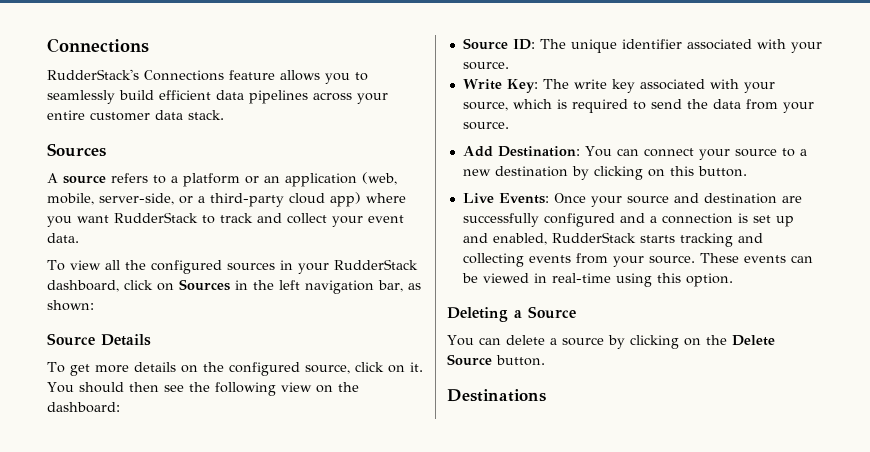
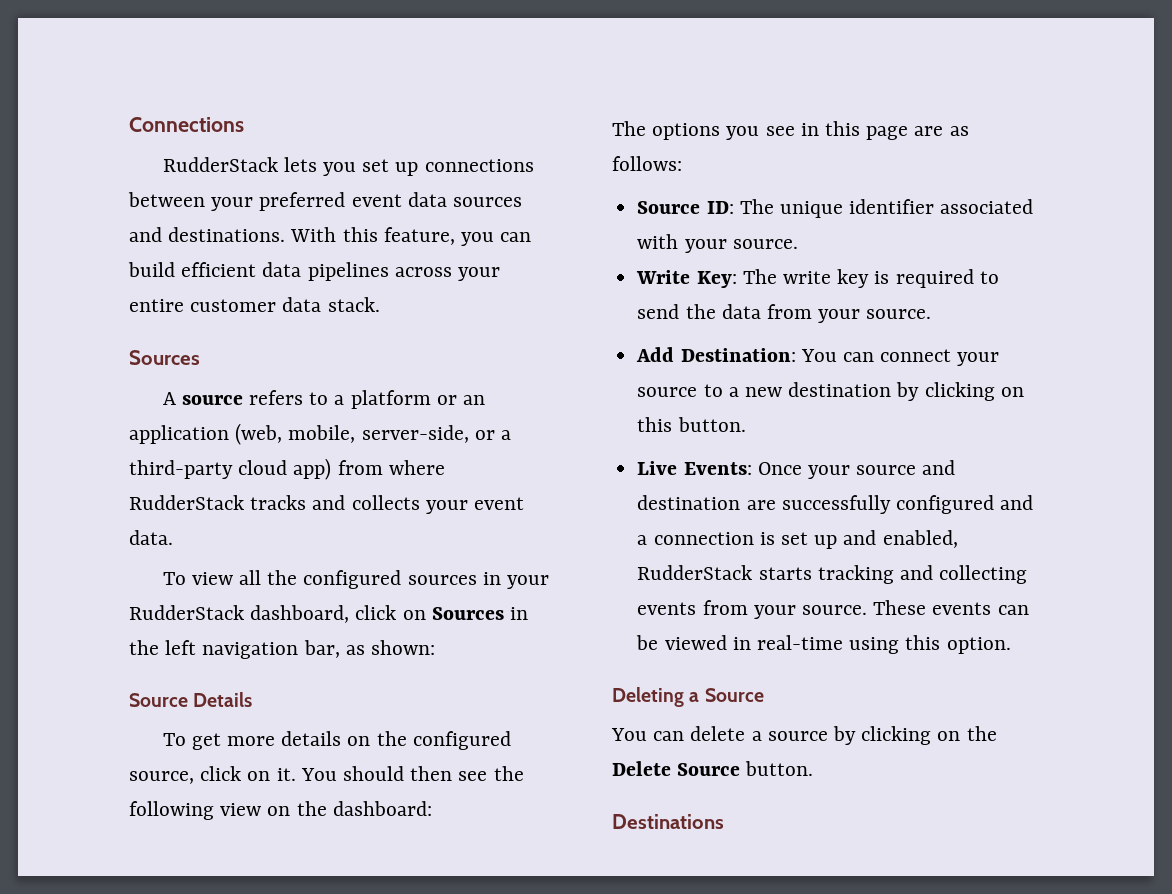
- RudderStack's Connections feature allows you to seamlessly build efficient data pipelines across your entire customer data stack.
+ RudderStack lets you set up connections between your preferred event data sources and destinations. With this feature, you can build efficient data pipelines across your entire customer data stack.
- A source refers to a platform or an application (web, mobile, server-side, or a third-party cloud app) where you want RudderStack to track and collect your event data.
+ A source refers to a platform or an application (web, mobile, server-side, or a third-party cloud app) from where RudderStack tracks and collects your event data.
+ The options you see in this page are as follows:
- Write Key: The write key associated with your source, which is required to send the data from your source.
+ Write Key: The write key is required to send the data from your source.

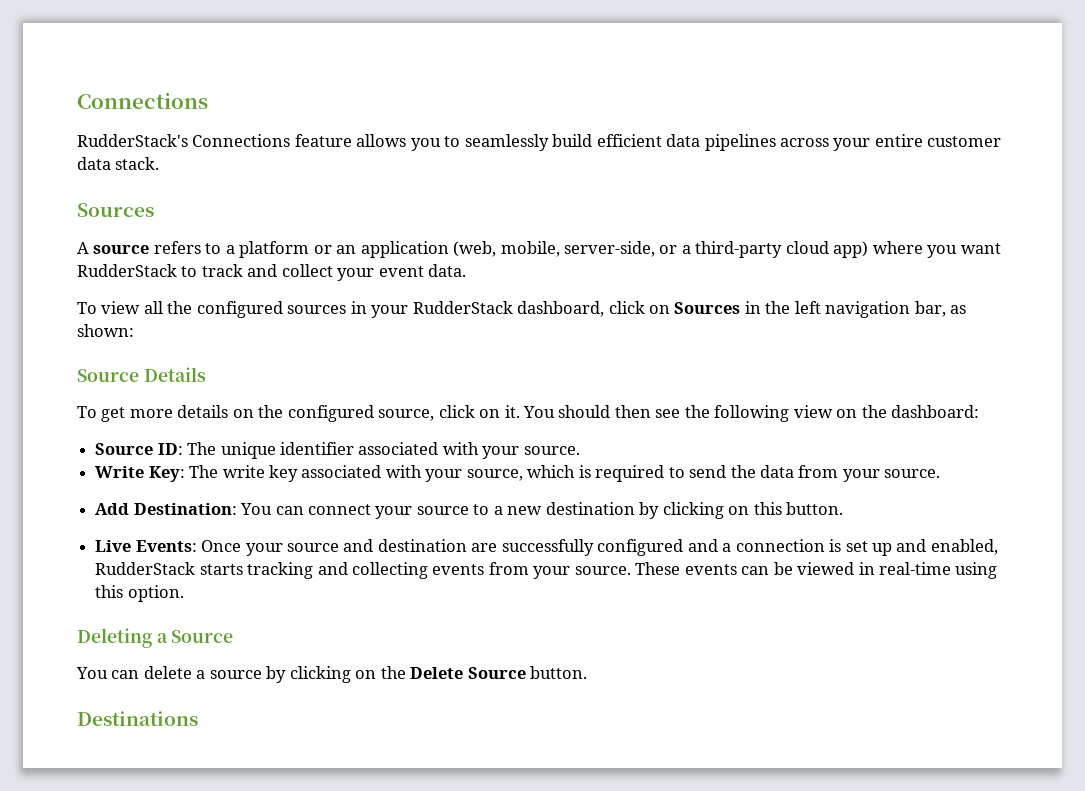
- RudderStack lets you set up connections between your preferred event data sources and destinations. With this feature, you can build efficient data pipelines across your entire customer data stack.
+ RudderStack's Connections feature allows you to seamlessly build efficient data pipelines across your entire customer data stack.
- A source refers to a platform or an application (web, mobile, server-side, or a third-party cloud app) from where RudderStack tracks and collects your event data.
+ A source refers to a platform or an application (web, mobile, server-side, or a third-party cloud app) where you want RudderStack to track and collect your event data.
- The options you see in this page are as follows:
- Write Key: The write key is required to send the data from your source.
+ Write Key: The write key associated with your source, which is required to send the data from your source.

